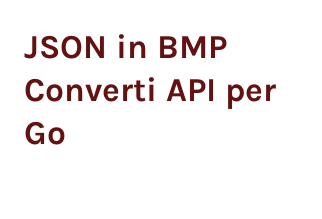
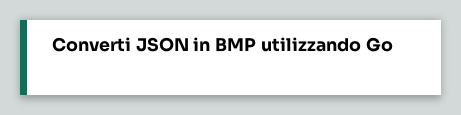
- JSON in BMP Converti API per Go
+ Converti JSON in BMP utilizzando Go

